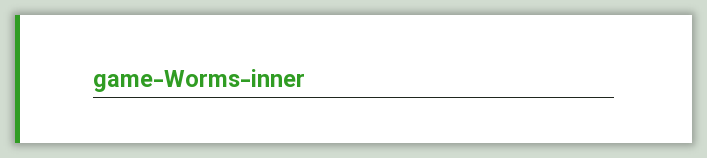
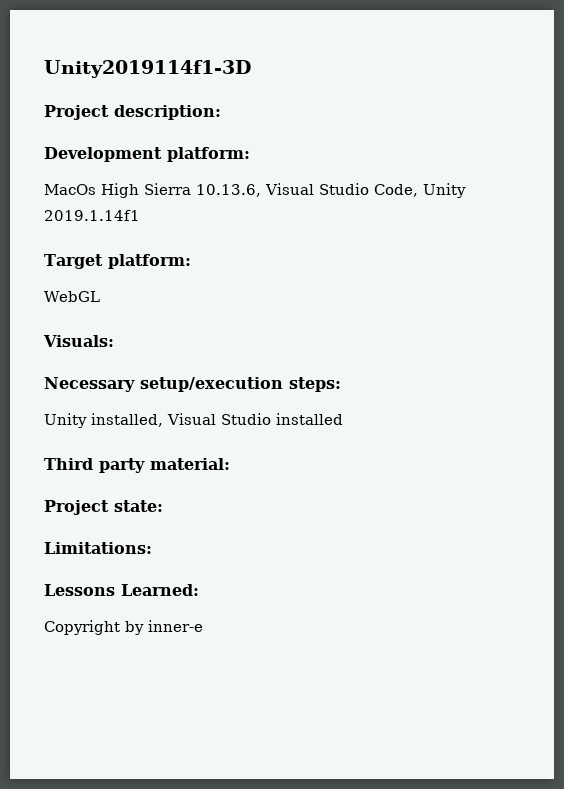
- game-Worms-inner
+ Unity2019114f1-3D
+ Project description:
+ Development platform:
+ MacOs High Sierra 10.13.6, Visual Studio Code, Unity 2019.1.14f1
+ Target platform:
+ WebGL
+ Visuals:
+ Necessary setup/execution steps:
+ Unity installed, Visual Studio installed
+ Third party material:
+ Project state:
+ Limitations:
+ Lessons Learned:
+ Copyright by inner-e

